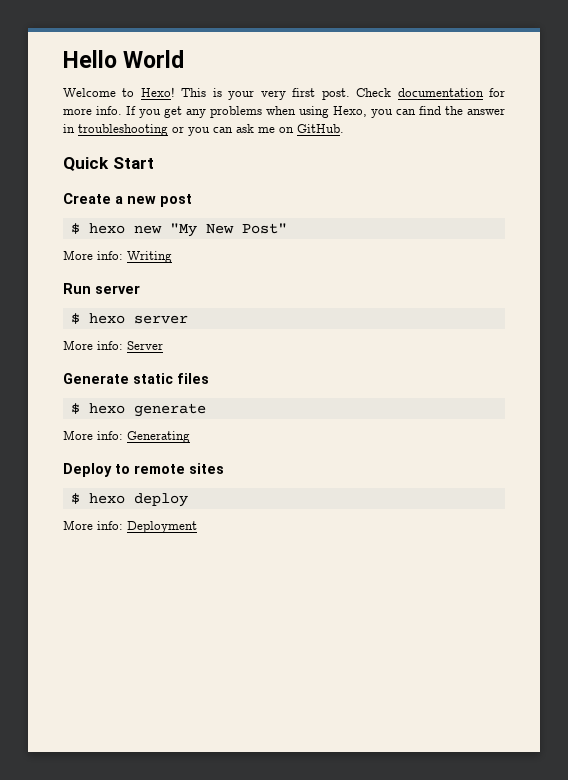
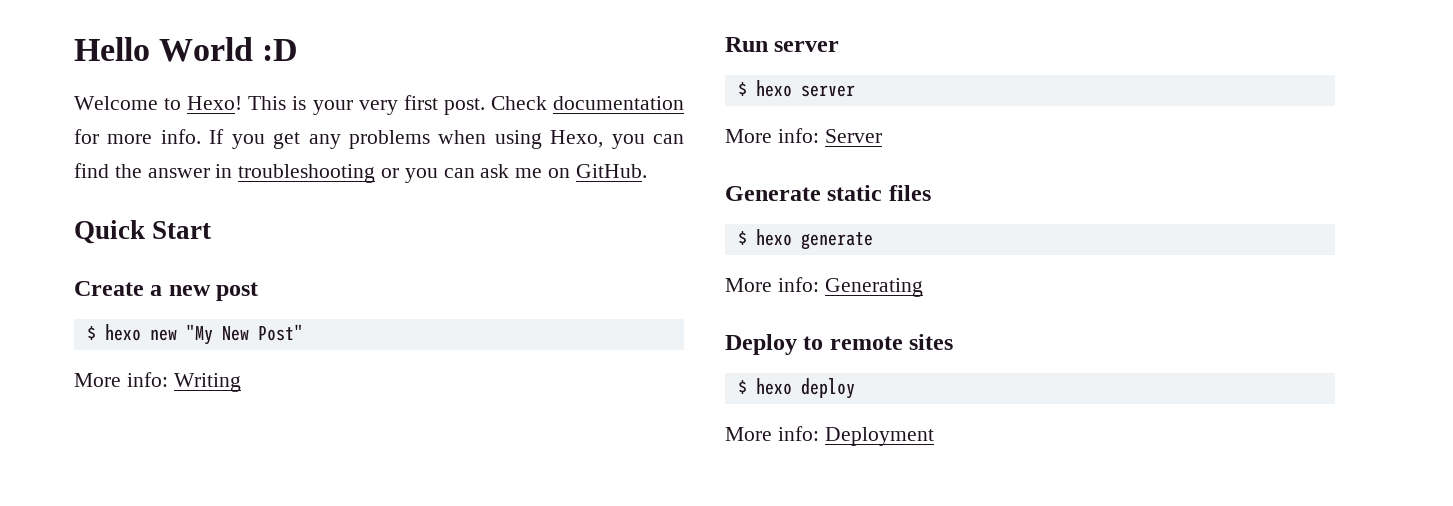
- Hello World
+ Hello World :D

